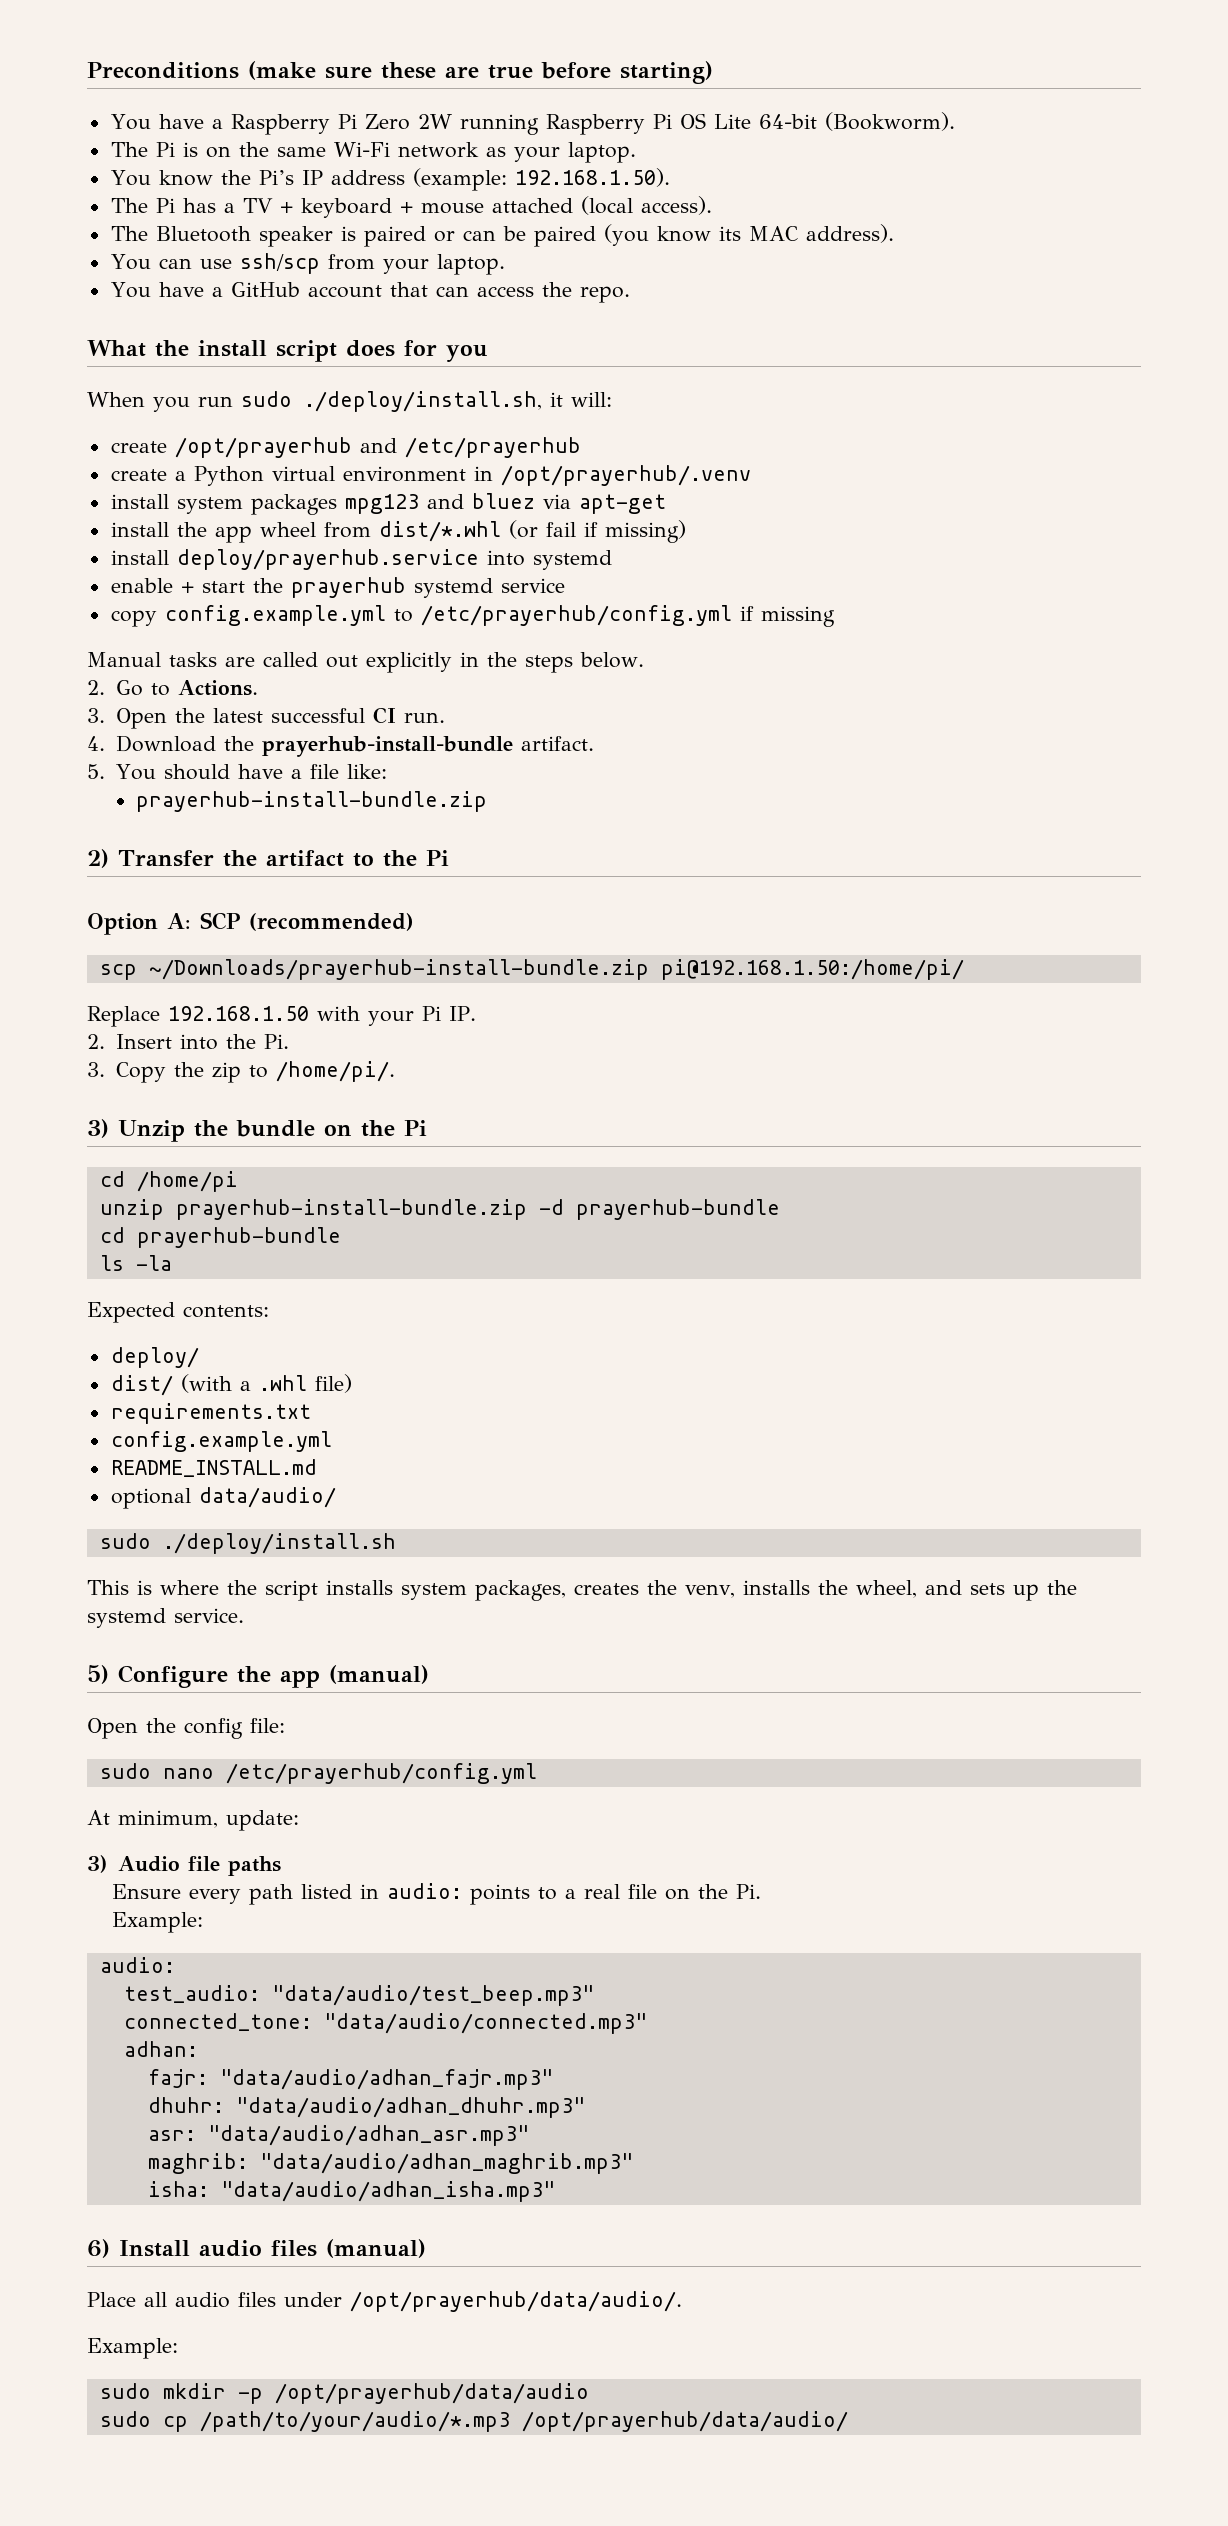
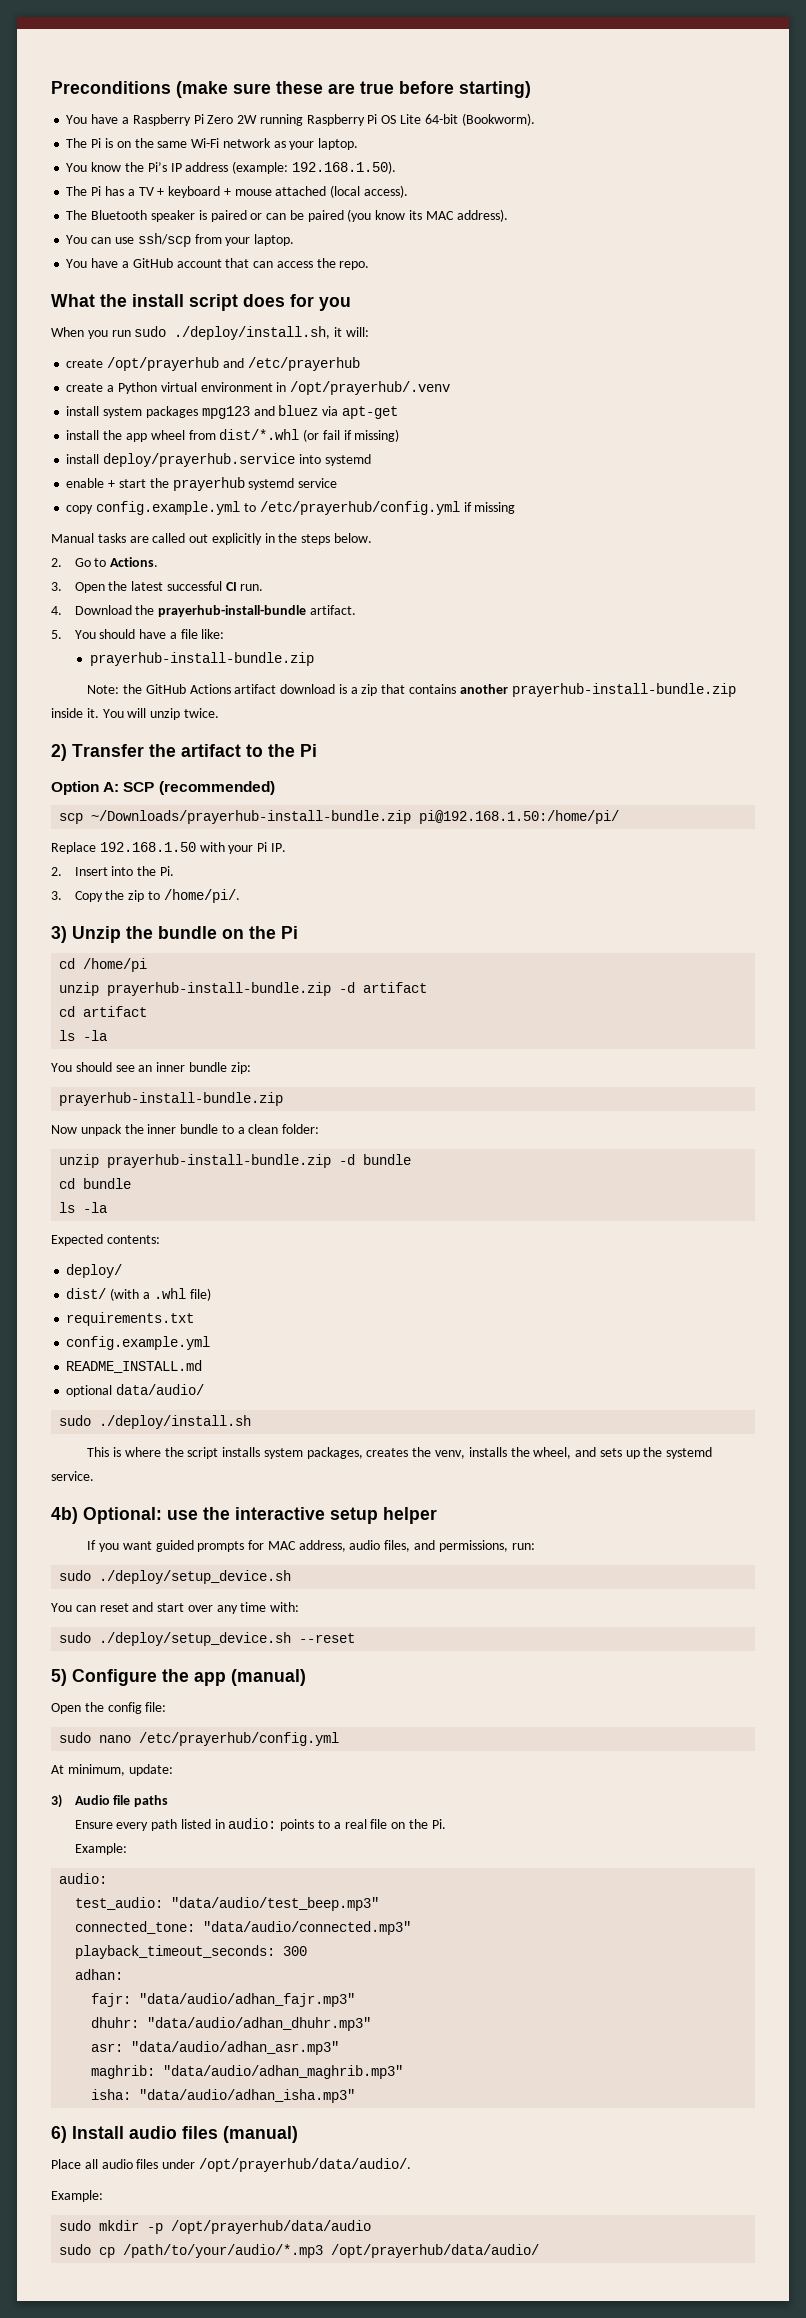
+ Note: the GitHub Actions artifact download is a zip that contains another prayerhub-install-bundle.zip inside it. You will unzip twice.
- unzip prayerhub-install-bundle.zip -d prayerhub-bundle
- cd prayerhub-bundle
+ unzip prayerhub-install-bundle.zip -d artifact
+ cd artifact
+ ls -la
+ You should see an inner bundle zip:
+ prayerhub-install-bundle.zip
+ Now unpack the inner bundle to a clean folder:
+ unzip prayerhub-install-bundle.zip -d bundle
+ cd bundle
+ 4b) Optional: use the interactive setup helper
+ If you want guided prompts for MAC address, audio files, and permissions, run:
+ sudo ./deploy/setup_device.sh
+ You can reset and start over any time with:
+ sudo ./deploy/setup_device.sh --reset
+ playback_timeout_seconds: 300

